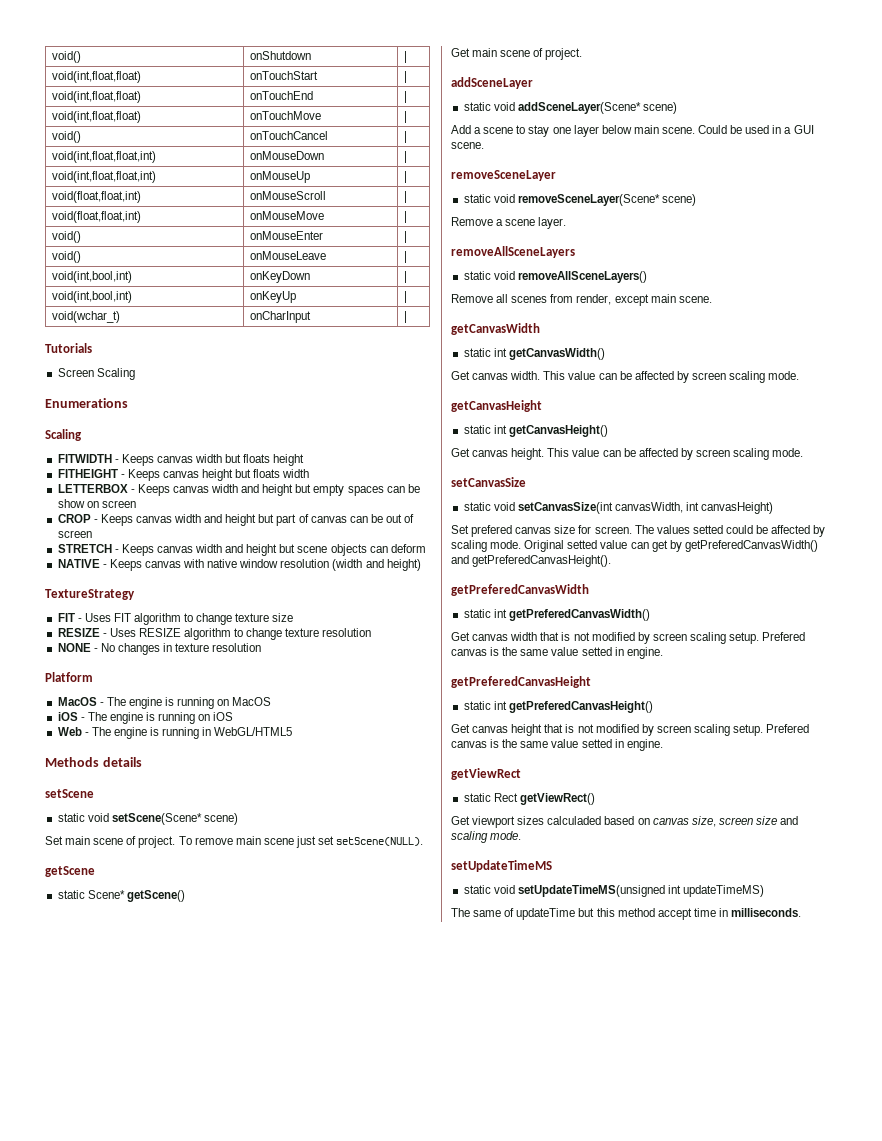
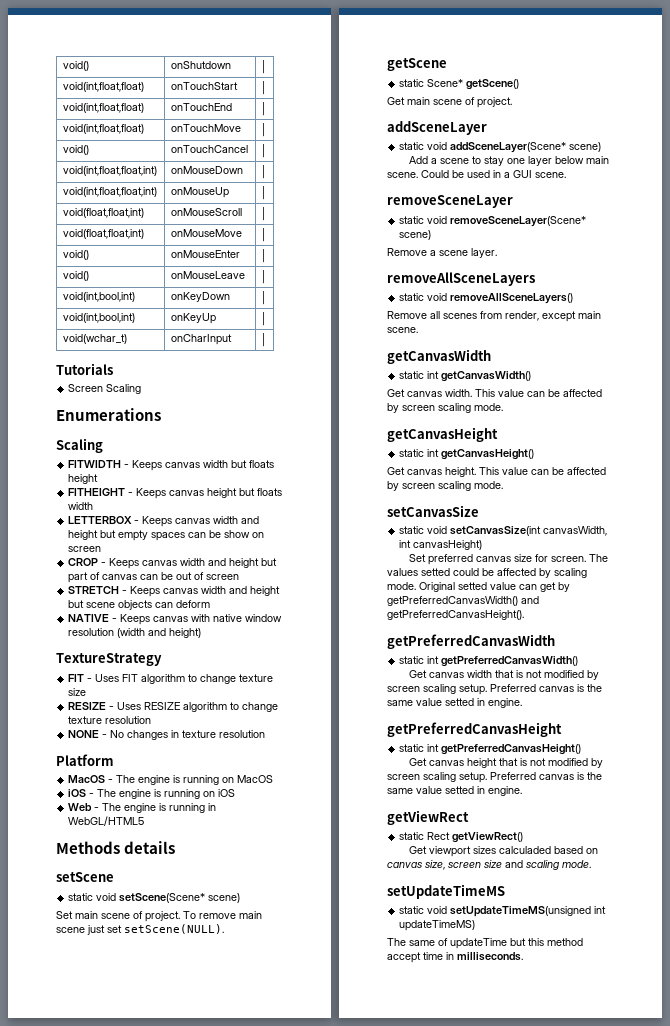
- Set prefered canvas size for screen.
+ Set preferred canvas size for screen.
- Original setted value can get by getPreferedCanvasWidth() and getPreferedCanvasHeight().
- getPreferedCanvasWidth
- static int getPreferedCanvasWidth()
+ Original setted value can get by getPreferredCanvasWidth() and getPreferredCanvasHeight().
+ getPreferredCanvasWidth
+ static int getPreferredCanvasWidth()
- Get canvas width that is not modified by screen scaling setup. Prefered canvas is the same value setted in engine.
- getPreferedCanvasHeight
- static int getPreferedCanvasHeight()
+ Get canvas width that is not modified by screen scaling setup. Preferred canvas is the same value setted in engine.
+ getPreferredCanvasHeight
+ static int getPreferredCanvasHeight()
- Get canvas height that is not modified by screen scaling setup. Prefered canvas is the same value setted in engine.
+ Get canvas height that is not modified by screen scaling setup. Preferred canvas is the same value setted in engine.

